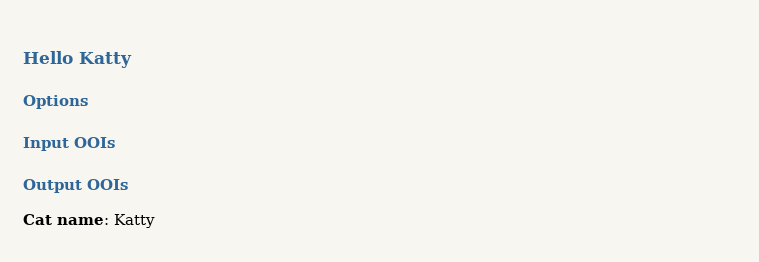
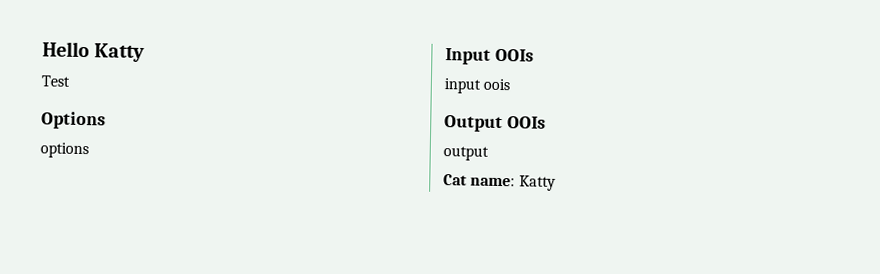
+ Test
+ options
+ input oois
+ output

